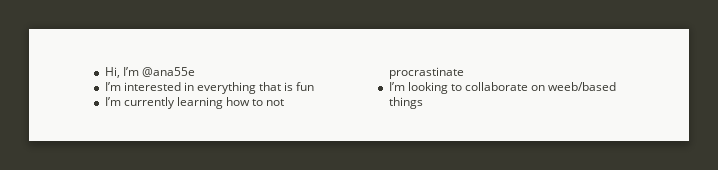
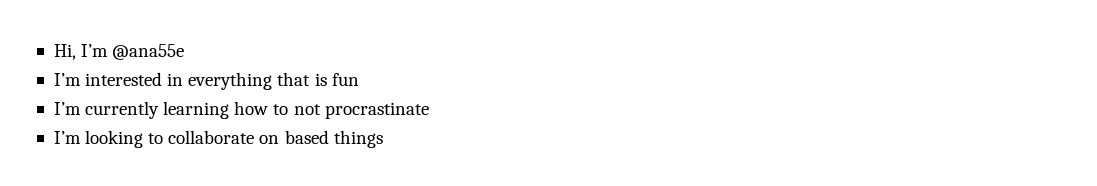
- I’m looking to collaborate on weeb/based things
+ I’m looking to collaborate on based things

